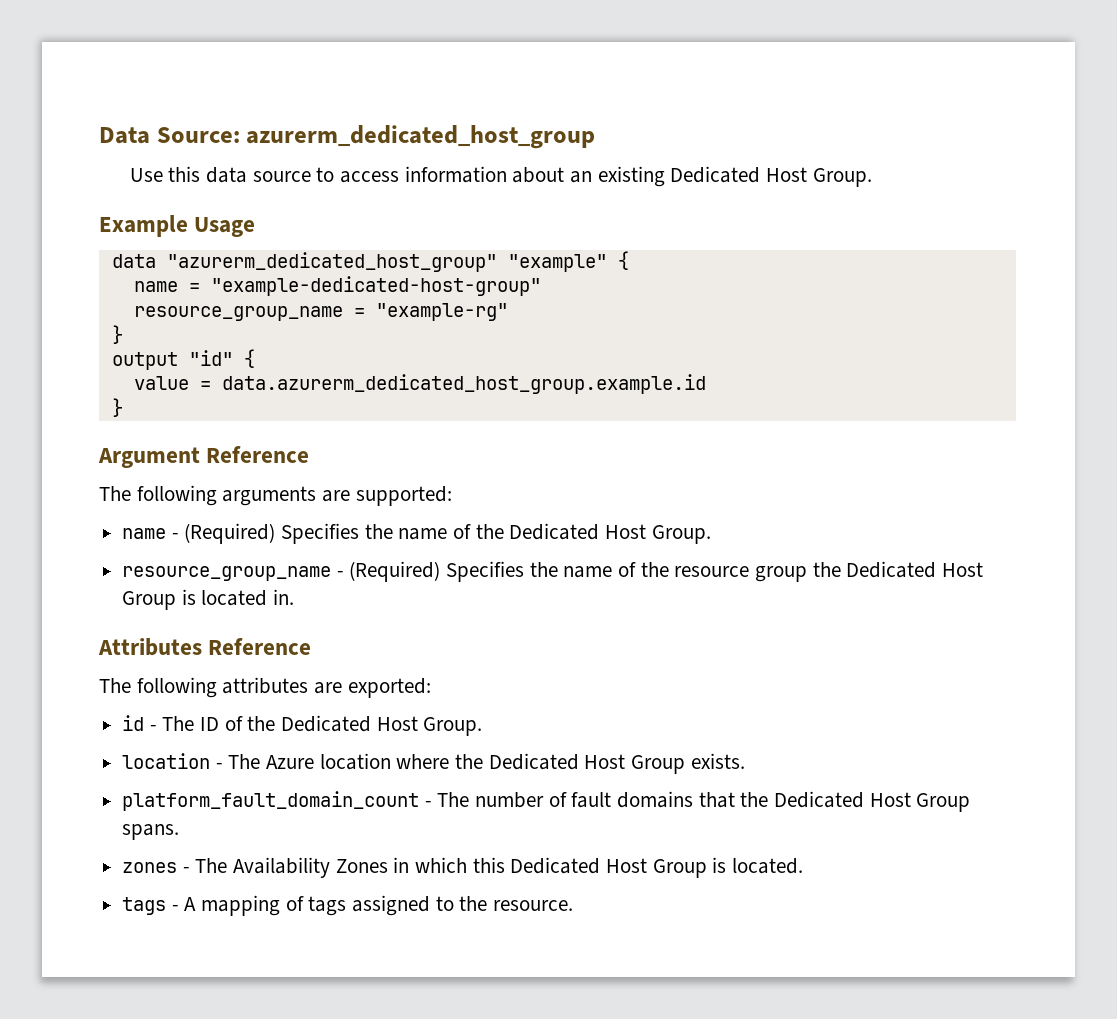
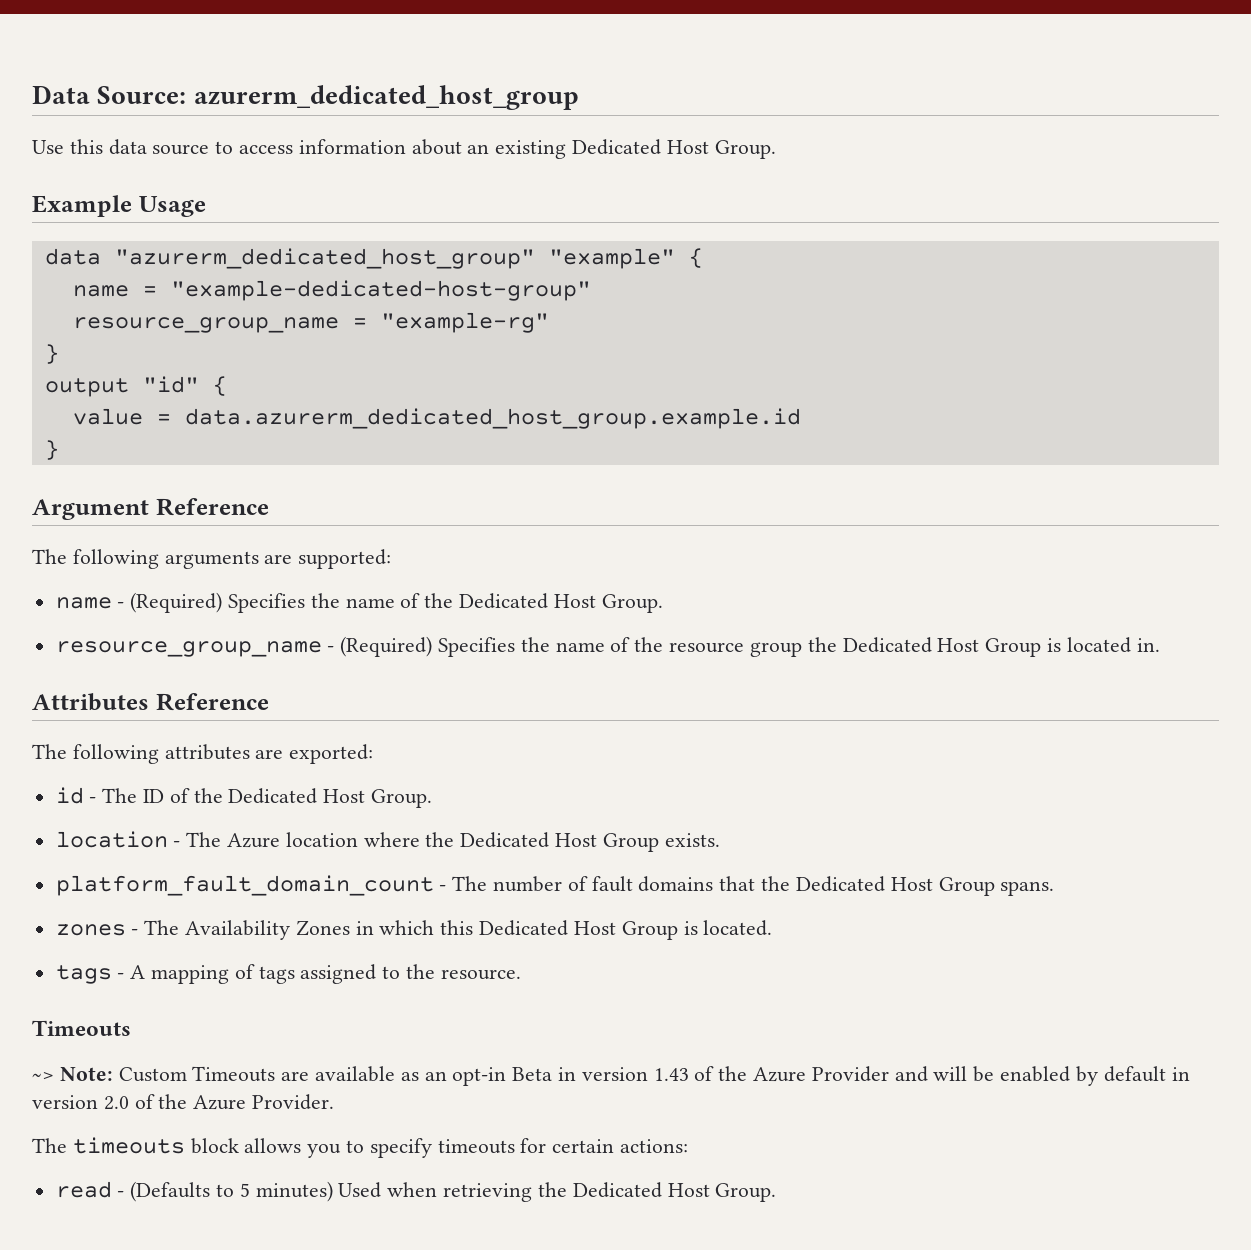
  tags - A mapping of tags assigned to the resource.
+ Timeouts
+ ~> Note: Custom Timeouts are available as an opt-in Beta in version 1.43 of the Azure Provider and will be enabled by default in version 2.0 of the Azure Provider.
+ The timeouts block allows you to specify timeouts for certain actions:
+ read - (Defaults to 5 minutes) Used when retrieving the Dedicated Host Group.

